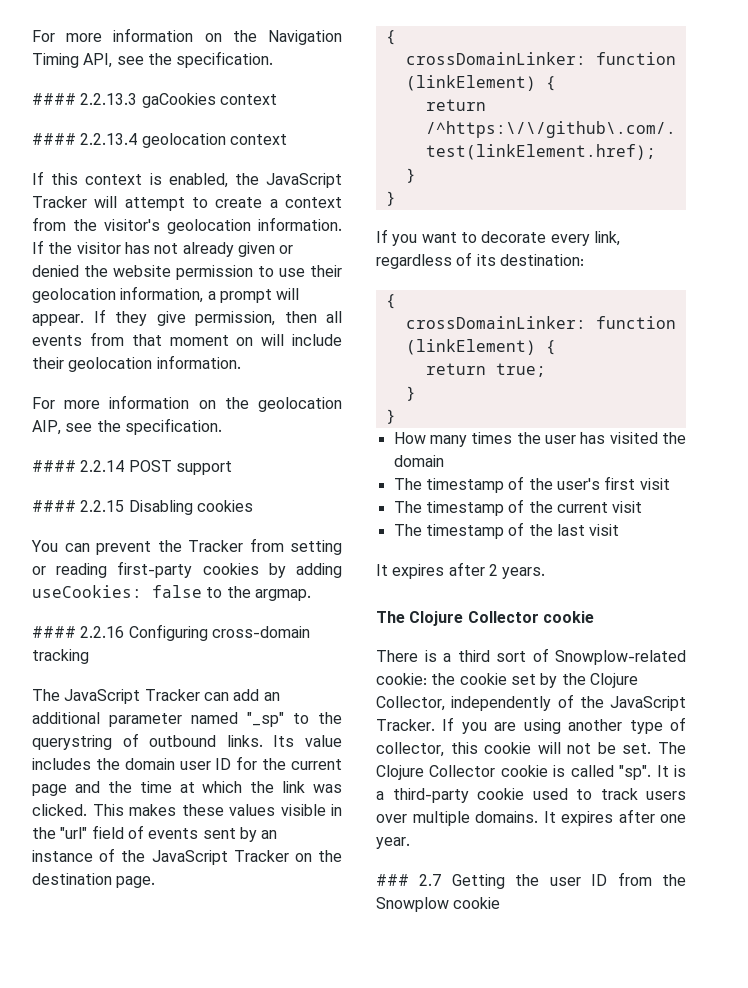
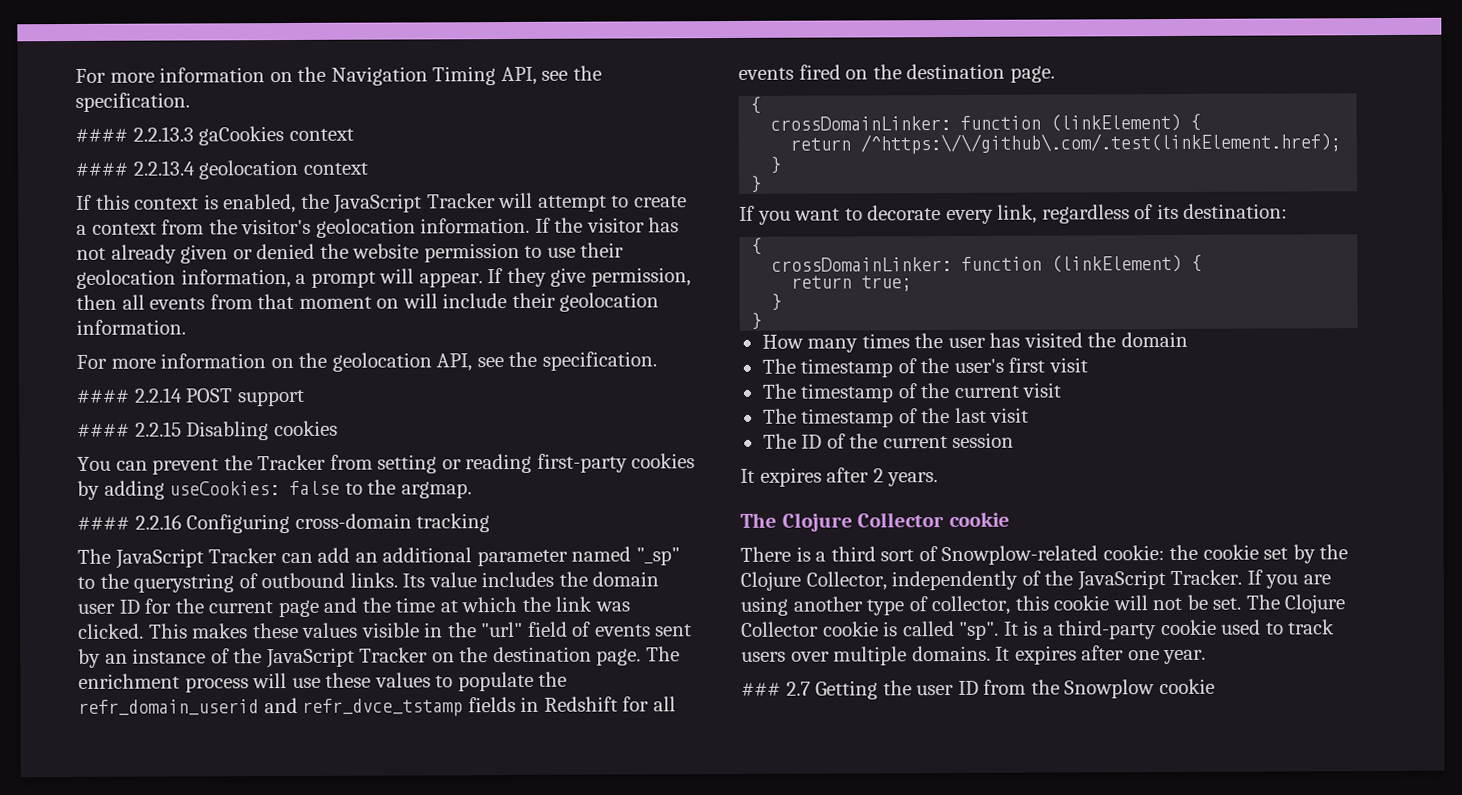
- For more information on the geolocation AIP, see the specification.
+ For more information on the geolocation API, see the specification.
+ The enrichment process will use these values to populate the refr_domain_userid and refr_dvce_tstamp fields in Redshift for all events fired on the destination page.
+ The ID of the current session

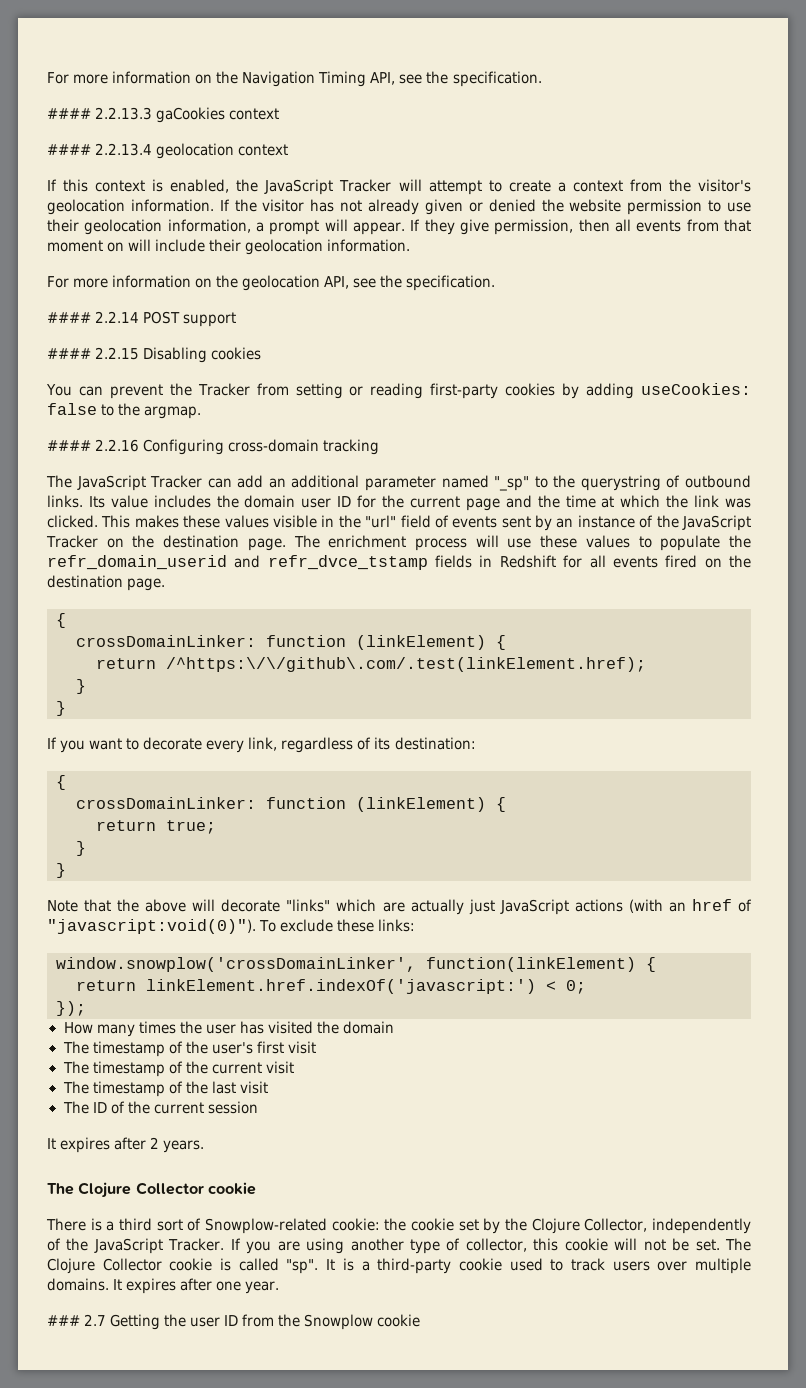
+ Note that the above will decorate "links" which are actually just JavaScript actions (with an href of "javascript:void(0)"). To exclude these links:
+ window.snowplow('crossDomainLinker', function(linkElement) {
+ return linkElement.href.indexOf('javascript:') < 0;
+ });

